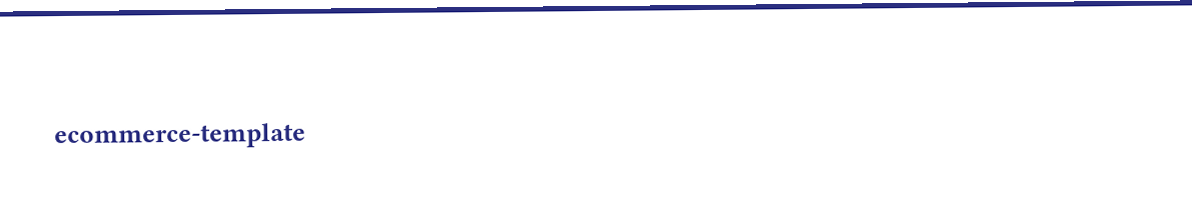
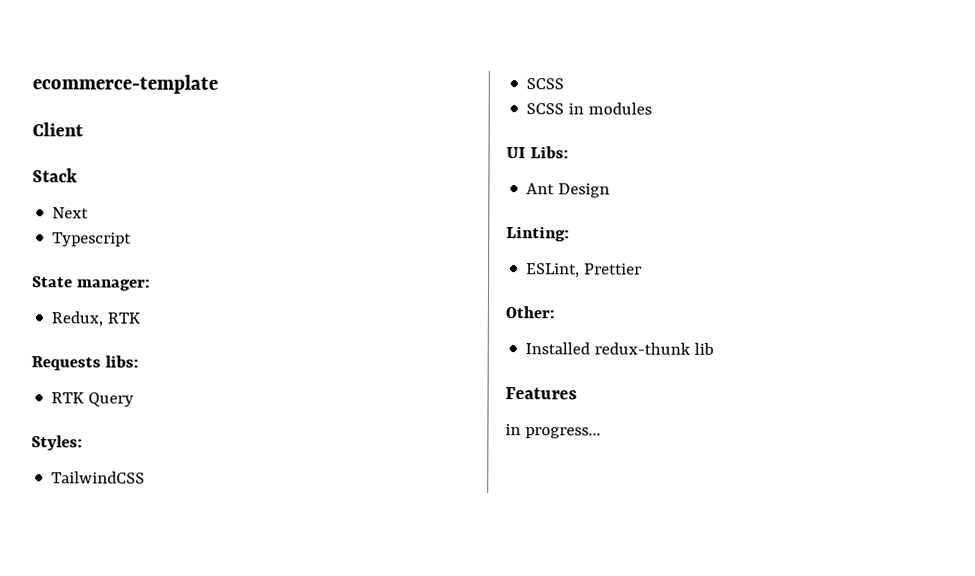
+ Client
+ Stack
+ Next
+ Typescript
+ State manager:
+ Redux, RTK
+ Requests libs:
+ RTK Query
+ Styles:
+ TailwindCSS
+ SCSS
+ SCSS in modules
+ UI Libs:
+ Ant Design
+ Linting:
+ ESLint, Prettier
+ Other:
+ Installed redux-thunk lib
+ Features
+ in progress...

